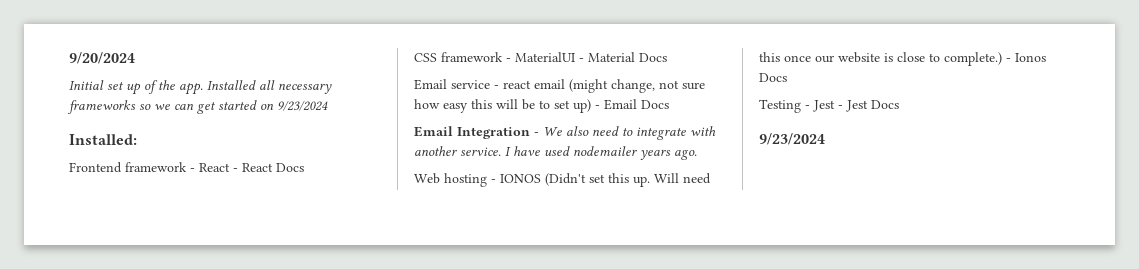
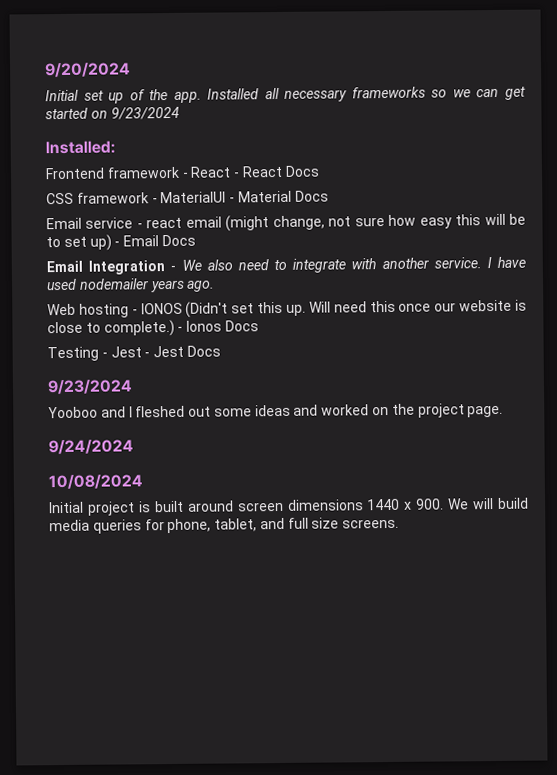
+ Yooboo and I fleshed out some ideas and worked on the project page.
+ 9/24/2024
+ 10/08/2024
+ Initial project is built around screen dimensions 1440 x 900. We will build media queries for phone, tablet, and full size screens.

